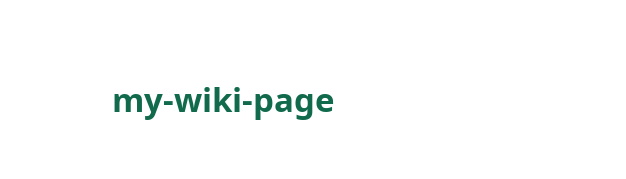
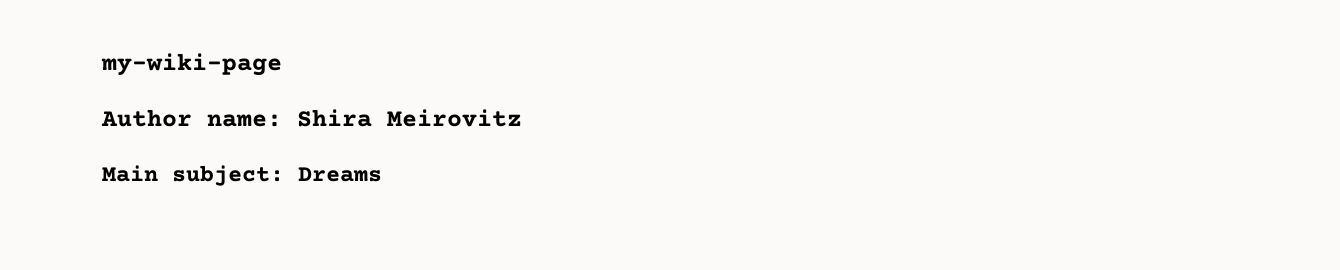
+ Author name: Shira Meirovitz
+ Main subject: Dreams

